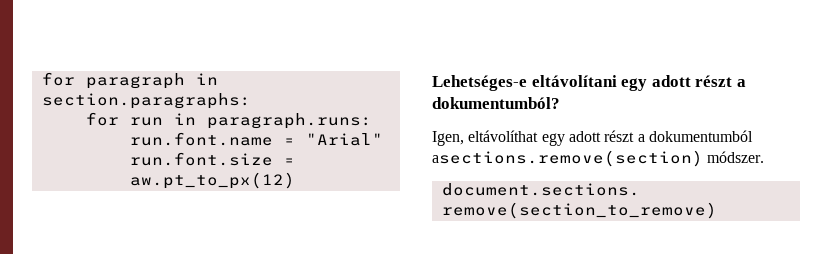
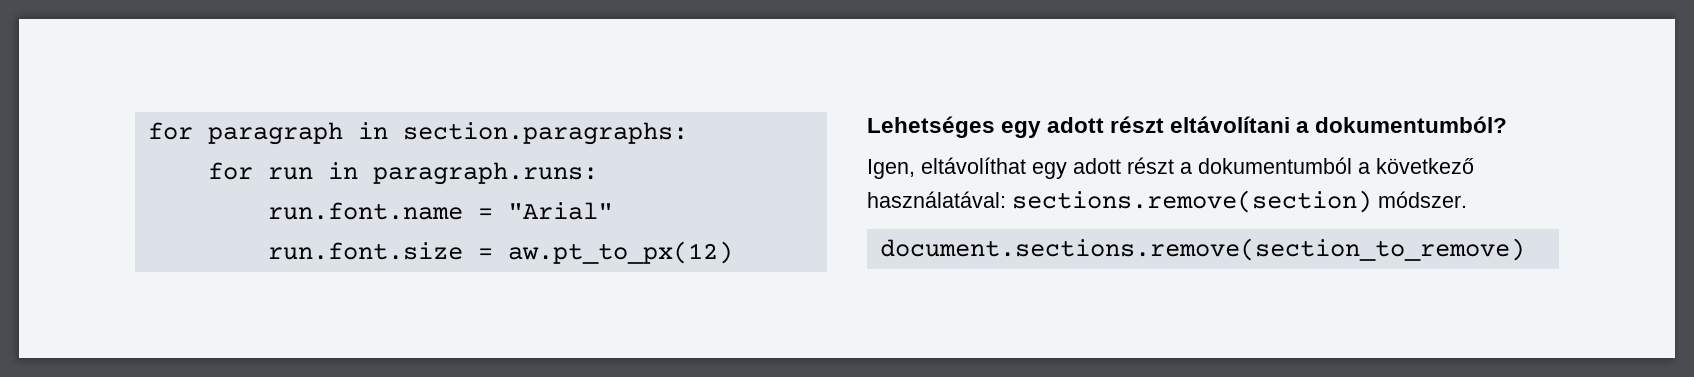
- Lehetséges-e eltávolítani egy adott részt a dokumentumból?
+ Lehetséges egy adott részt eltávolítani a dokumentumból?
- Igen, eltávolíthat egy adott részt a dokumentumból asections.remove(section) módszer.
+ Igen, eltávolíthat egy adott részt a dokumentumból a következő használatával: sections.remove(section) módszer.

